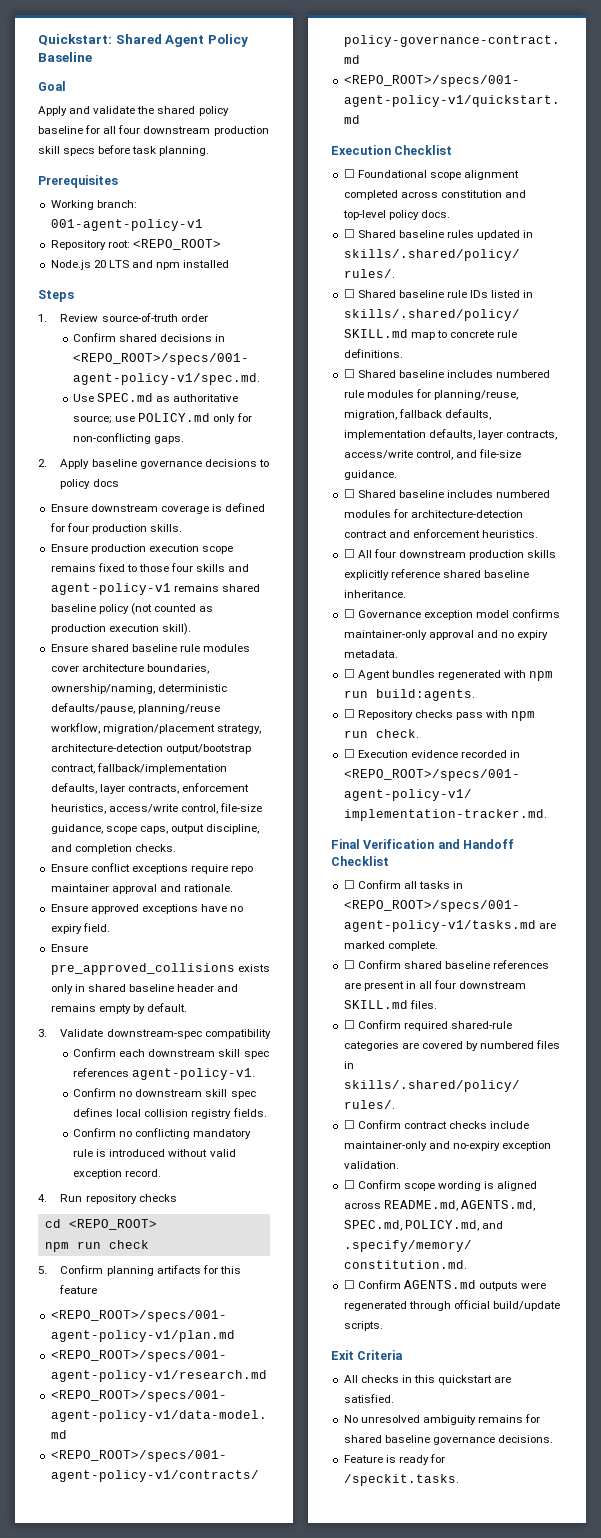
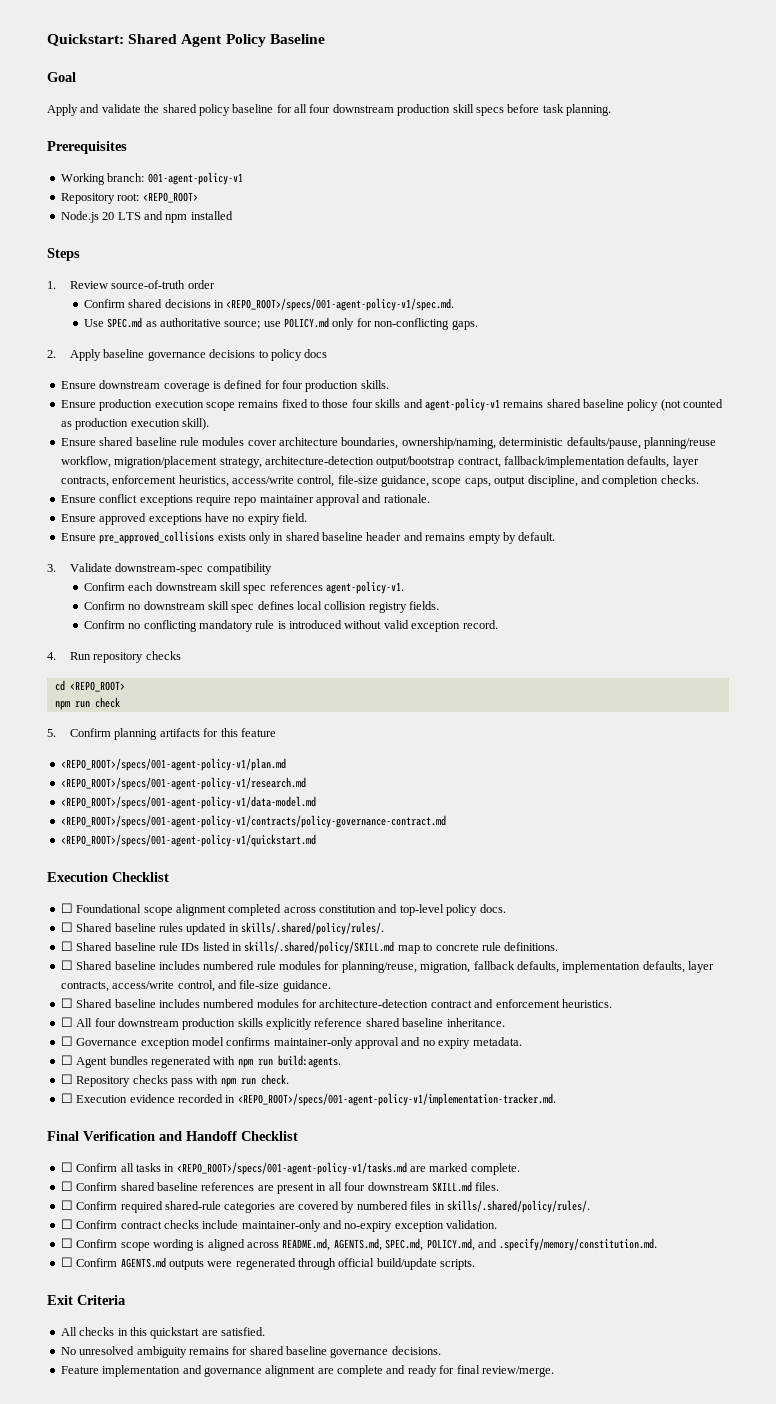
- Feature is ready for /speckit.tasks.
+ Feature implementation and governance alignment are complete and ready for final review/merge.

